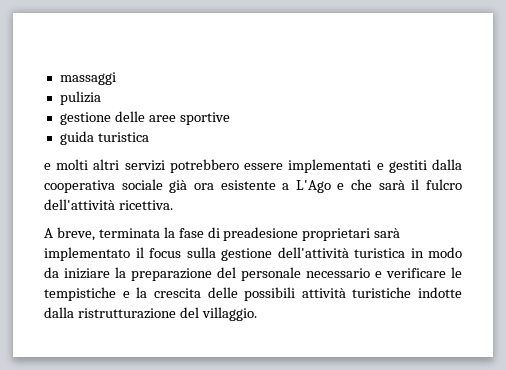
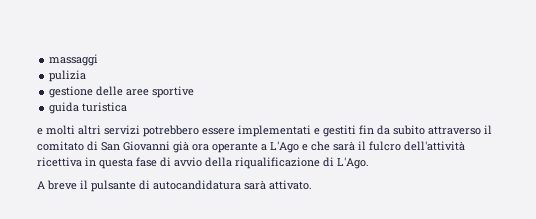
- e molti altri servizi potrebbero essere implementati e gestiti dalla cooperativa sociale già ora esistente a L'Ago e che sarà il fulcro dell'attività ricettiva.
- A breve, terminata la fase di preadesione proprietari sarà implementato il focus sulla gestione dell'attività turistica in modo da iniziare la preparazione del personale necessario e verificare le tempistiche e la crescita delle possibili attività turistiche indotte dalla ristrutturazione del villaggio.
+ e molti altri servizi potrebbero essere implementati e gestiti fin da subito attraverso il comitato di San Giovanni già ora operante a L'Ago e che sarà il fulcro dell'attività ricettiva in questa fase di avvio della riqualificazione di L'Ago.
+ A breve il pulsante di autocandidatura sarà attivato.

